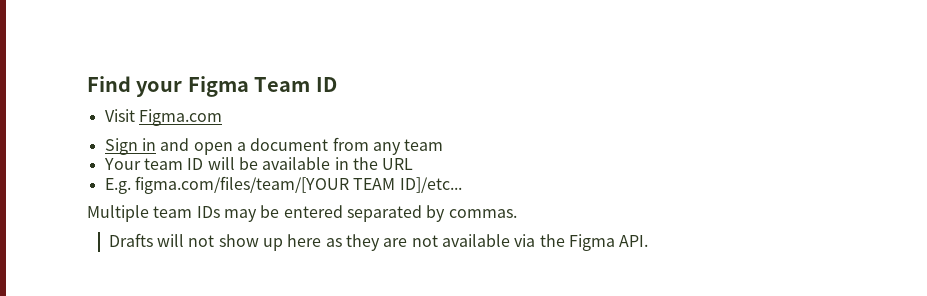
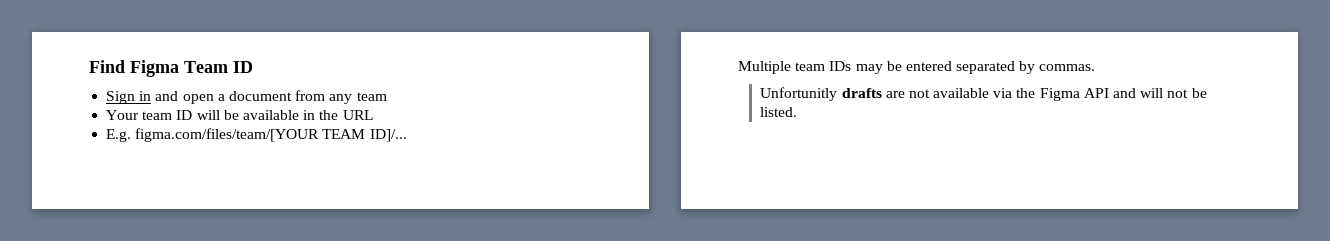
- Find your Figma Team ID
+ Find Figma Team ID
- Visit Figma.com
- E.g. figma.com/files/team/[YOUR TEAM ID]/etc...
+ E.g. figma.com/files/team/[YOUR TEAM ID]/...
- Drafts will not show up here as they are not available via the Figma API.
+ Unfortunitly drafts are not available via the Figma API and will not be listed.

